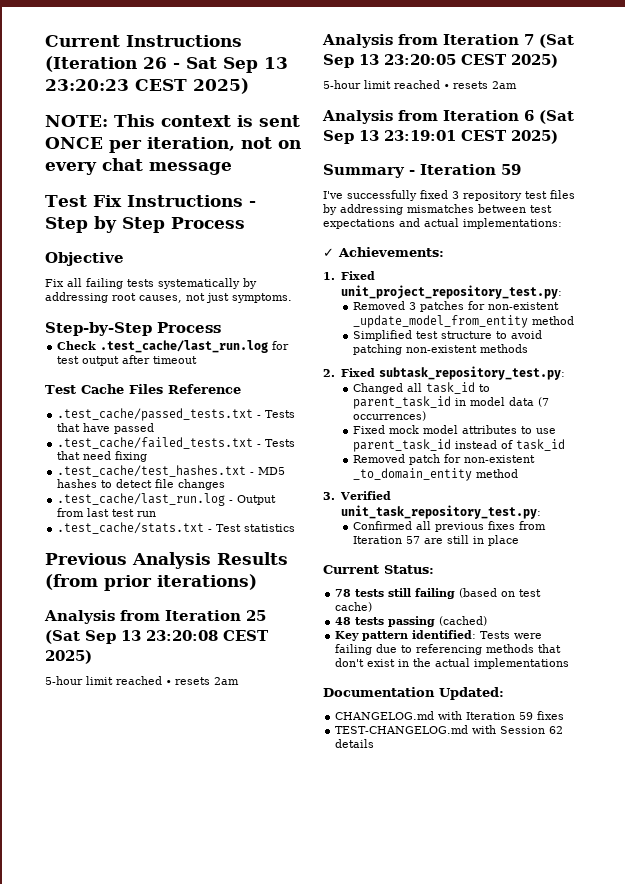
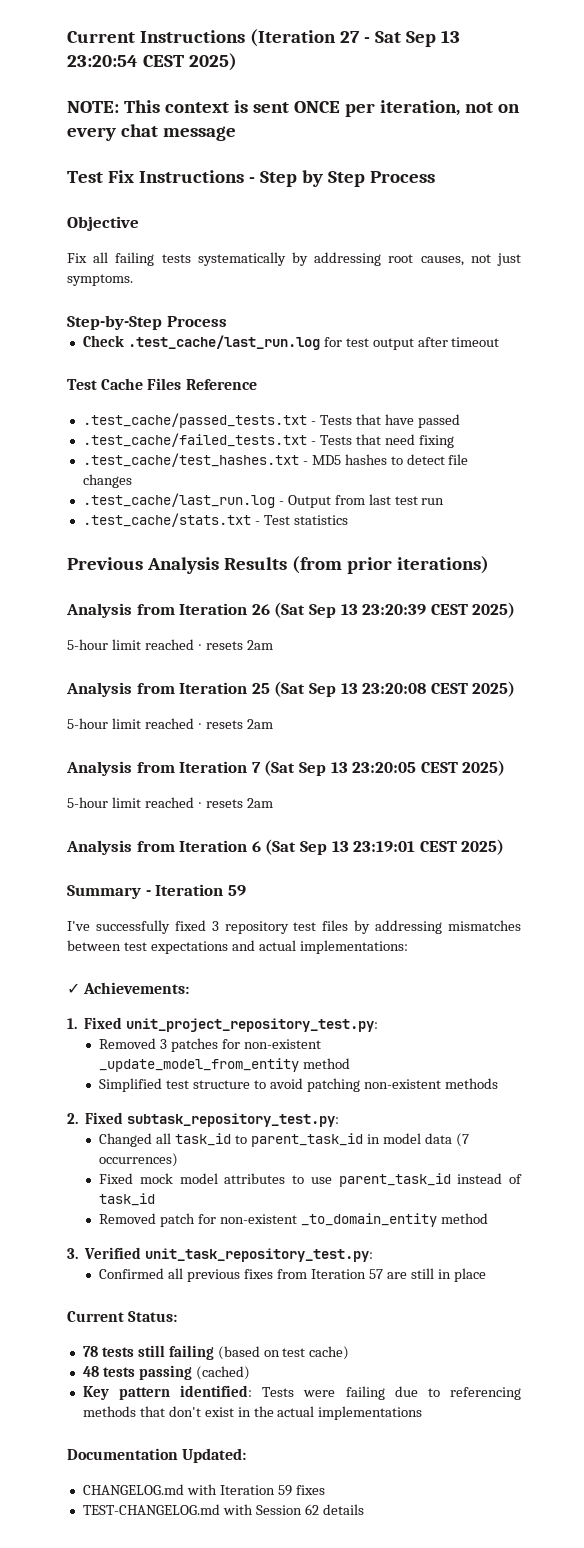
- Current Instructions (Iteration 26 - Sat Sep 13 23:20:23 CEST 2025)
+ Current Instructions (Iteration 27 - Sat Sep 13 23:20:54 CEST 2025)
+ Analysis from Iteration 26 (Sat Sep 13 23:20:39 CEST 2025)
+ 5-hour limit reached ∙ resets 2am

